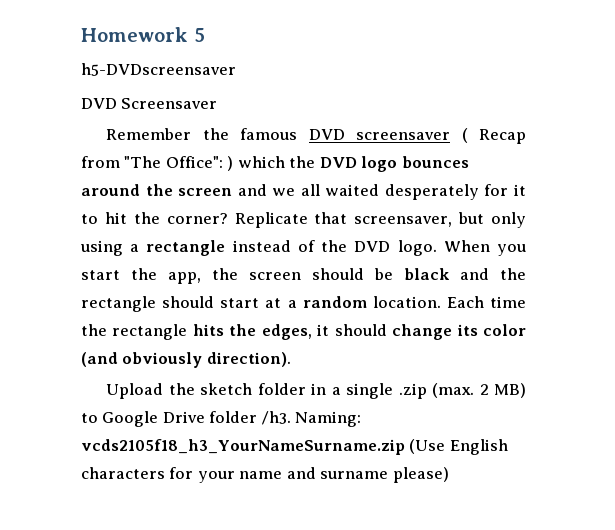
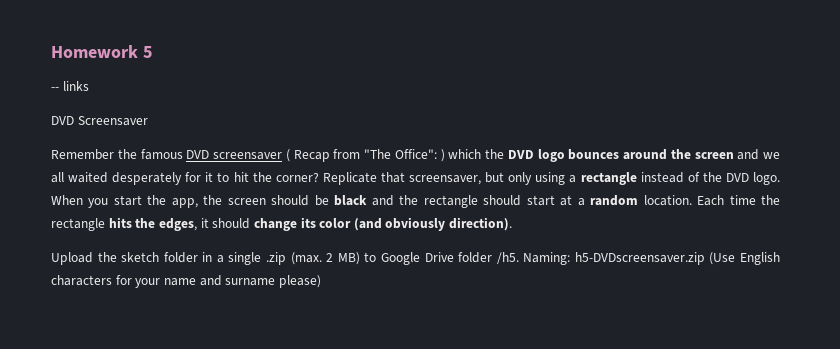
- h5-DVDscreensaver
+ -- links
- Upload the sketch folder in a single .zip (max. 2 MB) to Google Drive folder /h3. Naming: vcds2105f18_h3_YourNameSurname.zip (Use English characters for your name and surname please)
+ Upload the sketch folder in a single .zip (max. 2 MB) to Google Drive folder /h5. Naming: h5-DVDscreensaver.zip (Use English characters for your name and surname please)

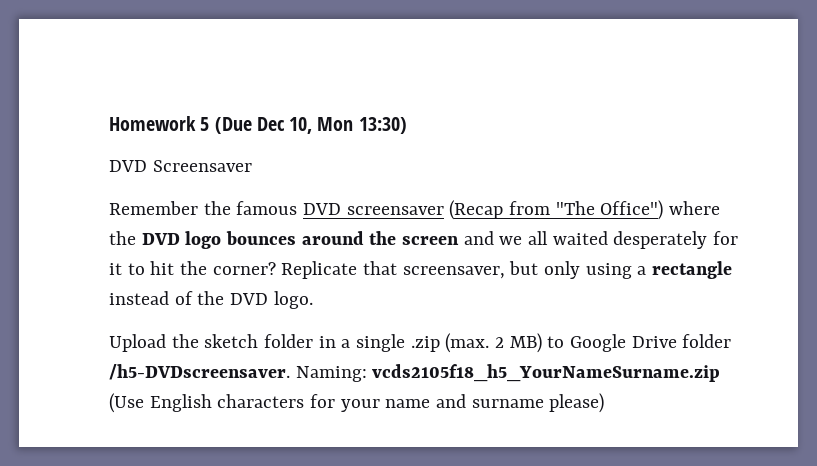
- Homework 5
- -- links
+ Homework 5 (Due Dec 10, Mon 13:30)
- Remember the famous DVD screensaver ( Recap from "The Office": ) which the DVD logo bounces around the screen and we all waited desperately for it to hit the corner?
+ Remember the famous DVD screensaver (Recap from "The Office") where the DVD logo bounces around the screen and we all waited desperately for it to hit the corner?
- When you start the app, the screen should be black and the rectangle should start at a random location. Each time the rectangle hits the edges, it should change its color (and obviously direction).
- Upload the sketch folder in a single .zip (max. 2 MB) to Google Drive folder /h5. Naming: h5-DVDscreensaver.zip (Use English characters for your name and surname please)
+ Upload the sketch folder in a single .zip (max. 2 MB) to Google Drive folder /h5-DVDscreensaver. Naming: vcds2105f18_h5_YourNameSurname.zip (Use English characters for your name and surname please)

